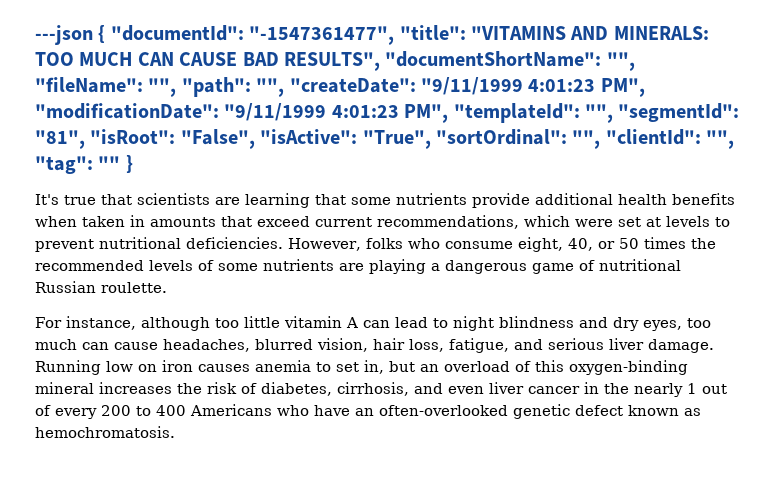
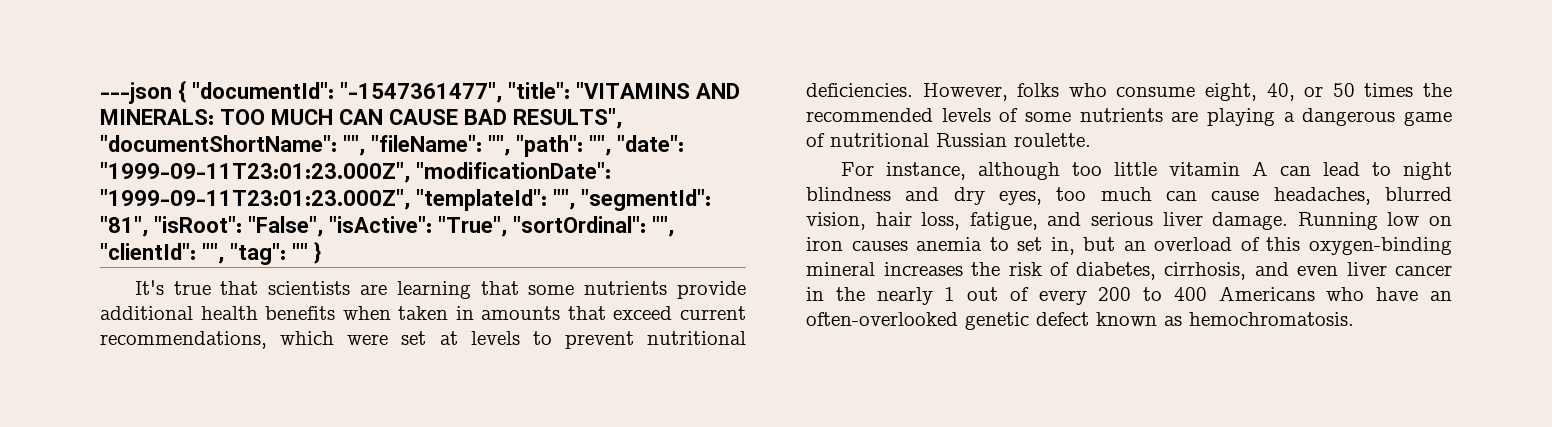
- ---json { "documentId": "-1547361477", "title": "VITAMINS AND MINERALS: TOO MUCH CAN CAUSE BAD RESULTS", "documentShortName": "", "fileName": "", "path": "", "createDate": "9/11/1999 4:01:23 PM", "modificationDate": "9/11/1999 4:01:23 PM", "templateId": "", "segmentId": "81", "isRoot": "False", "isActive": "True", "sortOrdinal": "", "clientId": "", "tag": "" }
+ ---json { "documentId": "-1547361477", "title": "VITAMINS AND MINERALS: TOO MUCH CAN CAUSE BAD RESULTS", "documentShortName": "", "fileName": "", "path": "", "date": "1999-09-11T23:01:23.000Z", "modificationDate": "1999-09-11T23:01:23.000Z", "templateId": "", "segmentId": "81", "isRoot": "False", "isActive": "True", "sortOrdinal": "", "clientId": "", "tag": "" }

